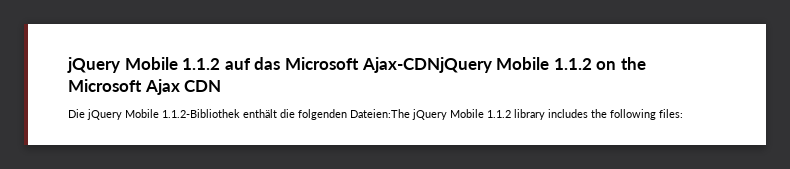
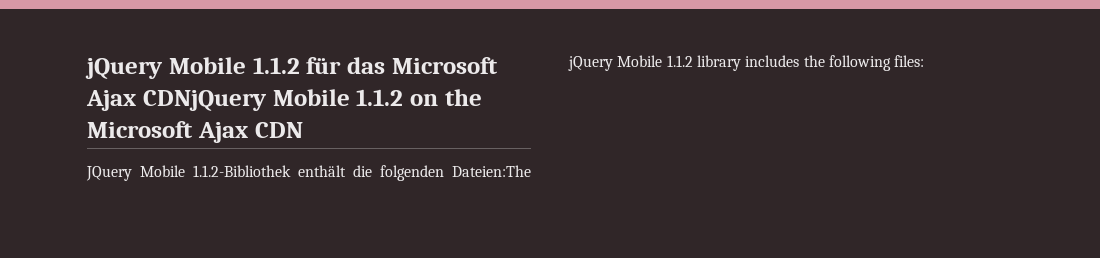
- jQuery Mobile 1.1.2 auf das Microsoft Ajax-CDNjQuery Mobile 1.1.2 on the Microsoft Ajax CDN
+ jQuery Mobile 1.1.2 für das Microsoft Ajax CDNjQuery Mobile 1.1.2 on the Microsoft Ajax CDN
- Die jQuery Mobile 1.1.2-Bibliothek enthält die folgenden Dateien:The jQuery Mobile 1.1.2 library includes the following files:
+ JQuery Mobile 1.1.2-Bibliothek enthält die folgenden Dateien:The jQuery Mobile 1.1.2 library includes the following files:

